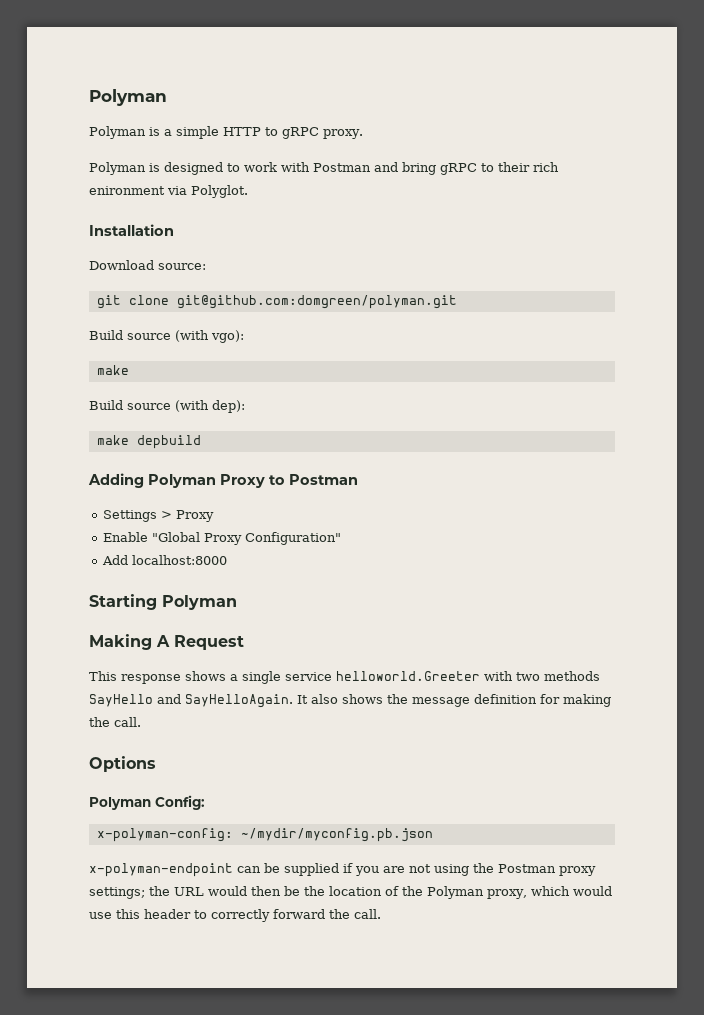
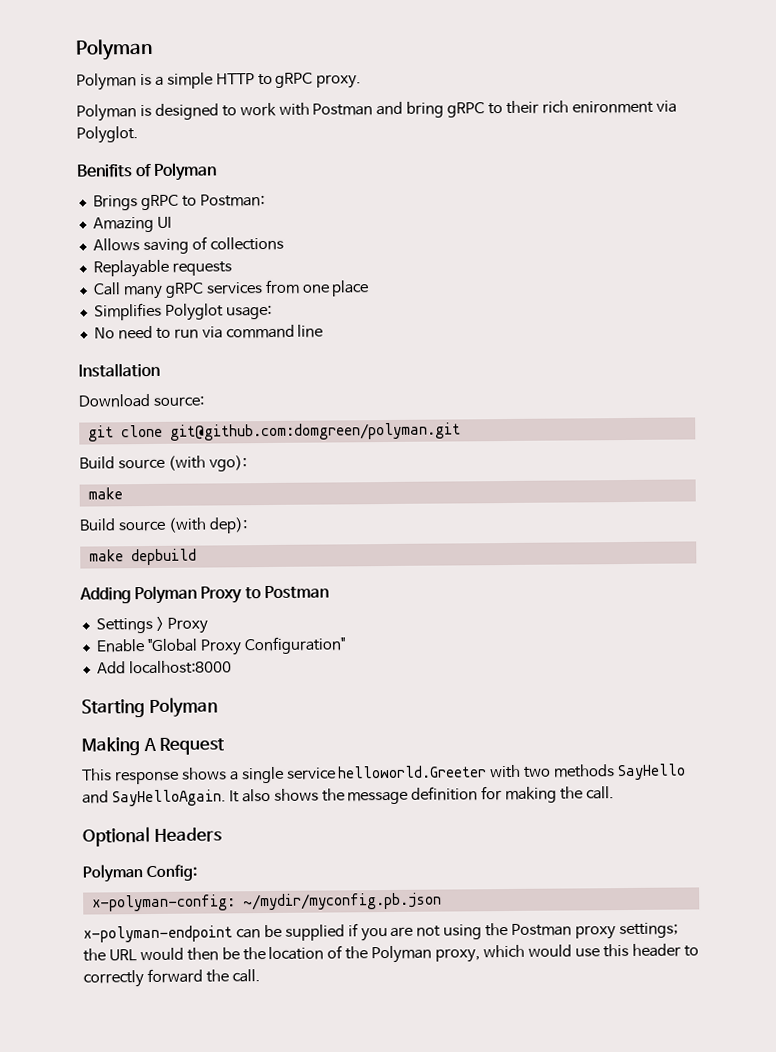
+ Benifits of Polyman
+ Brings gRPC to Postman:
+ Amazing UI
+ Allows saving of collections
+ Replayable requests
+ Call many gRPC services from one place
+ Simplifies Polyglot usage:
+ No need to run via command line
- Options
+ Optional Headers

